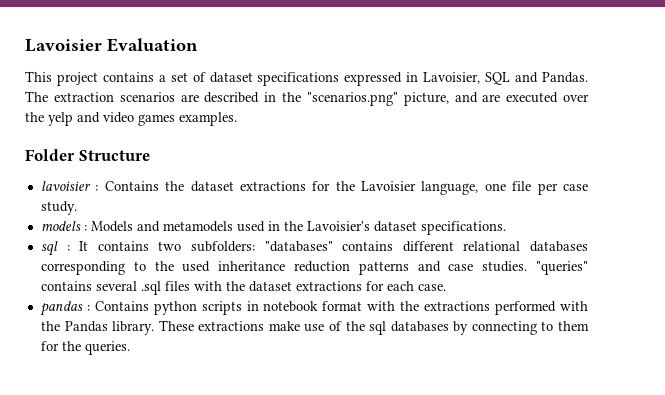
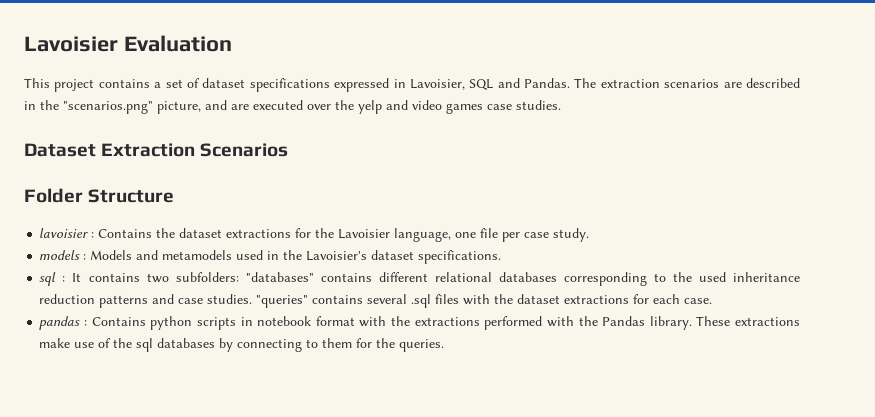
- The extraction scenarios are described in the "scenarios.png" picture, and are executed over the yelp and video games examples.
+ The extraction scenarios are described in the "scenarios.png" picture, and are executed over the yelp and video games case studies.
+ Dataset Extraction Scenarios

